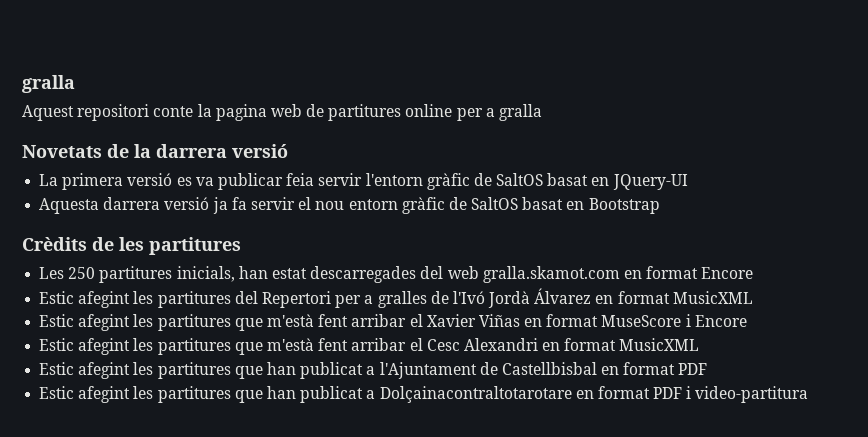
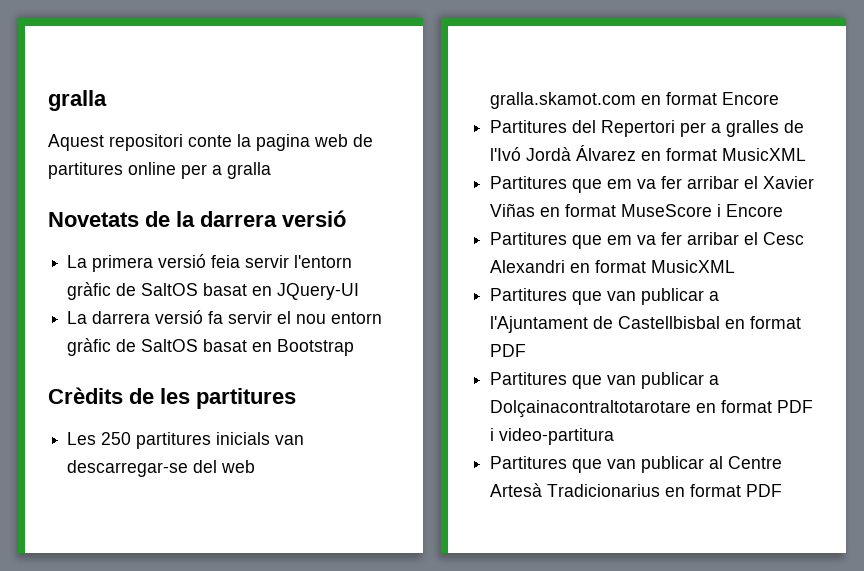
- La primera versió es va publicar feia servir l'entorn gràfic de SaltOS basat en JQuery-UI
+ La primera versió feia servir l'entorn gràfic de SaltOS basat en JQuery-UI
- Aquesta darrera versió ja fa servir el nou entorn gràfic de SaltOS basat en Bootstrap
+ La darrera versió fa servir el nou entorn gràfic de SaltOS basat en Bootstrap
- Les 250 partitures inicials, han estat descarregades del web gralla.skamot.com en format Encore
+ Les 250 partitures inicials van descarregar-se del web gralla.skamot.com en format Encore
- Estic afegint les partitures del Repertori per a gralles de l'Ivó Jordà Álvarez en format MusicXML
+ Partitures del Repertori per a gralles de l'Ivó Jordà Álvarez en format MusicXML
- Estic afegint les partitures que m'està fent arribar el Xavier Viñas en format MuseScore i Encore
+ Partitures que em va fer arribar el Xavier Viñas en format MuseScore i Encore
- Estic afegint les partitures que m'està fent arribar el Cesc Alexandri en format MusicXML
+ Partitures que em va fer arribar el Cesc Alexandri en format MusicXML
- Estic afegint les partitures que han publicat a l'Ajuntament de Castellbisbal en format PDF
+ Partitures que van publicar a l'Ajuntament de Castellbisbal en format PDF
- Estic afegint les partitures que han publicat a Dolçainacontraltotarotare en format PDF i video-partitura
+ Partitures que van publicar a Dolçainacontraltotarotare en format PDF i video-partitura
+ Partitures que van publicar al Centre Artesà Tradicionarius en format PDF

